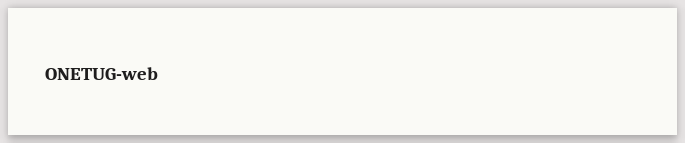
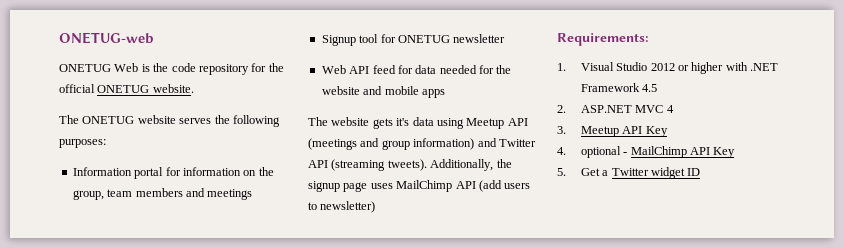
+ ONETUG Web is the code repository for the official ONETUG website.
+ The ONETUG website serves the following purposes:
+ Information portal for information on the group, team members and meetings
+ Signup tool for ONETUG newsletter
+ Web API feed for data needed for the website and mobile apps
+ The website gets it's data using Meetup API (meetings and group information) and Twitter API (streaming tweets). Additionally, the signup page uses MailChimp API (add users to newsletter)
+ Requirements:
+ 1. Visual Studio 2012 or higher with .NET Framework 4.5
+ 2. ASP.NET MVC 4
+ 3. Meetup API Key
+ 4. optional - MailChimp API Key
+ 5. Get a Twitter widget ID

